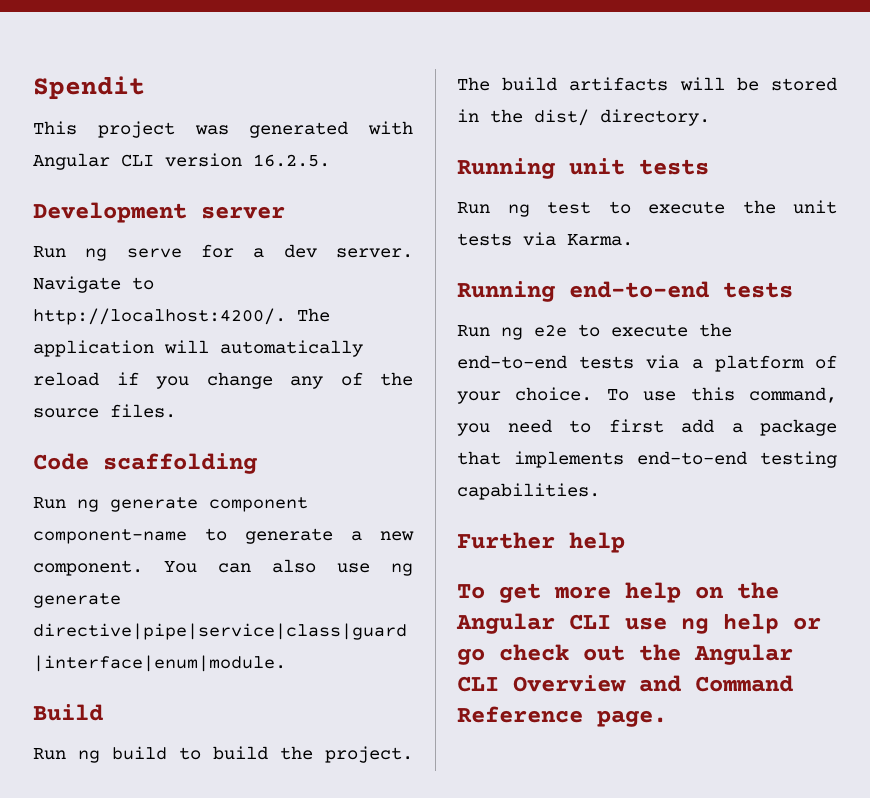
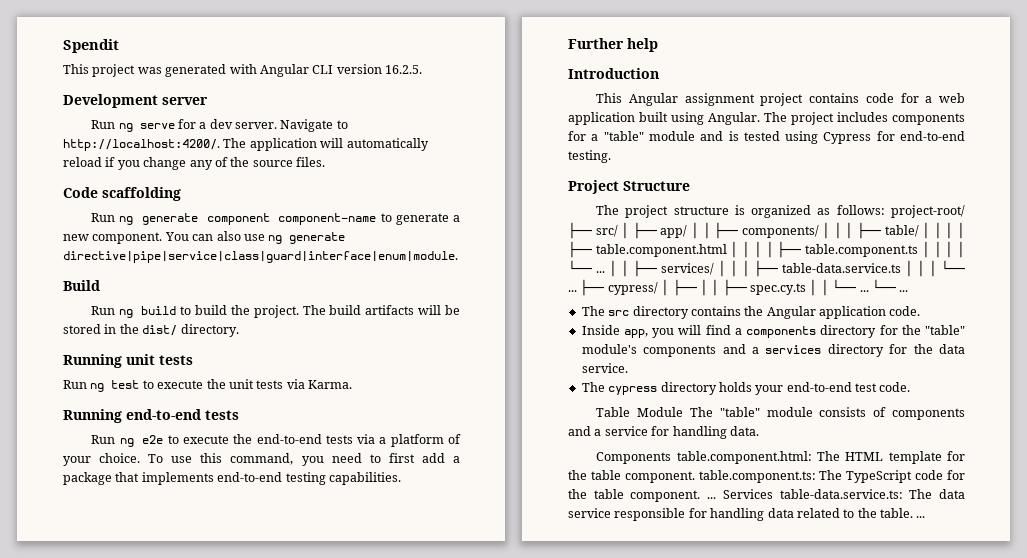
- To get more help on the Angular CLI use ng help or go check out the Angular CLI Overview and Command Reference page.
+ Introduction
+ This Angular assignment project contains code for a web application built using Angular. The project includes components for a "table" module and is tested using Cypress for end-to-end testing.
+ Project Structure
+ The project structure is organized as follows: project-root/ ├── src/ │ ├── app/ │ │ ├── components/ │ │ │ ├── table/ │ │ │ │ ├── table.component.html │ │ │ │ ├── table.component.ts │ │ │ │ └── ... │ │ ├── services/ │ │ │ ├── table-data.service.ts │ │ │ └── ... ├── cypress/ │ ├── │ │ ├── spec.cy.ts │ │ └── ... └── ...
+ The src directory contains the Angular application code.
+ Inside app, you will find a components directory for the "table" module's components and a services directory for the data service.
+ The cypress directory holds your end-to-end test code.
+ Table Module The "table" module consists of components and a service for handling data.
+ Components table.component.html: The HTML template for the table component. table.component.ts: The TypeScript code for the table component. ... Services table-data.service.ts: The data service responsible for handling data related to the table. ...

